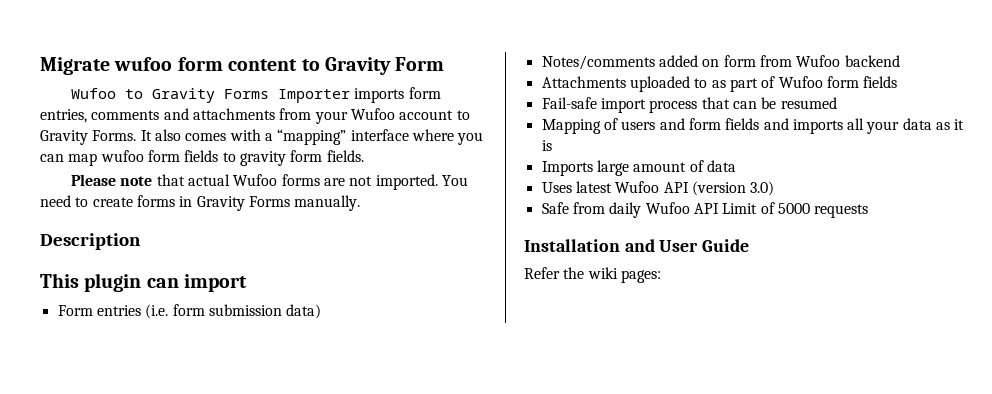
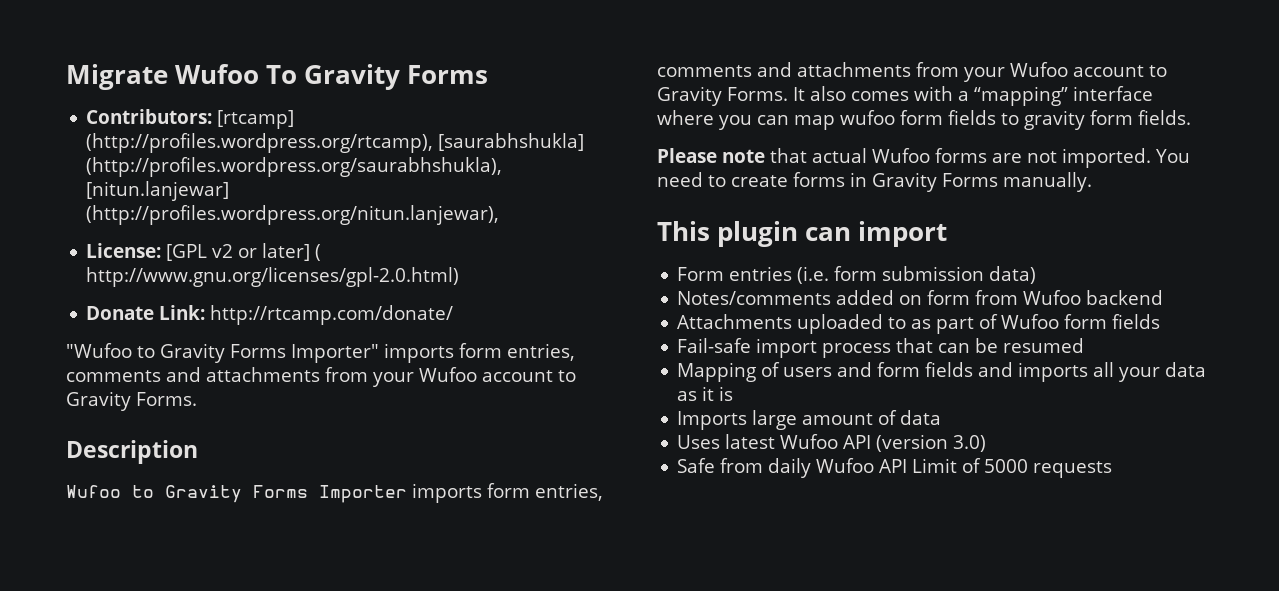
- Migrate wufoo form content to Gravity Form
+ Migrate Wufoo To Gravity Forms
+ Contributors: [rtcamp] (http://profiles.wordpress.org/rtcamp), [saurabhshukla] (http://profiles.wordpress.org/saurabhshukla), [nitun.lanjewar] (http://profiles.wordpress.org/nitun.lanjewar),
+ License: [GPL v2 or later] ( http://www.gnu.org/licenses/gpl-2.0.html)
+ Donate Link: http://rtcamp.com/donate/
+ "Wufoo to Gravity Forms Importer" imports form entries, comments and attachments from your Wufoo account to Gravity Forms.
+ Description
- Description
- Installation and User Guide
- Refer the wiki pages:

